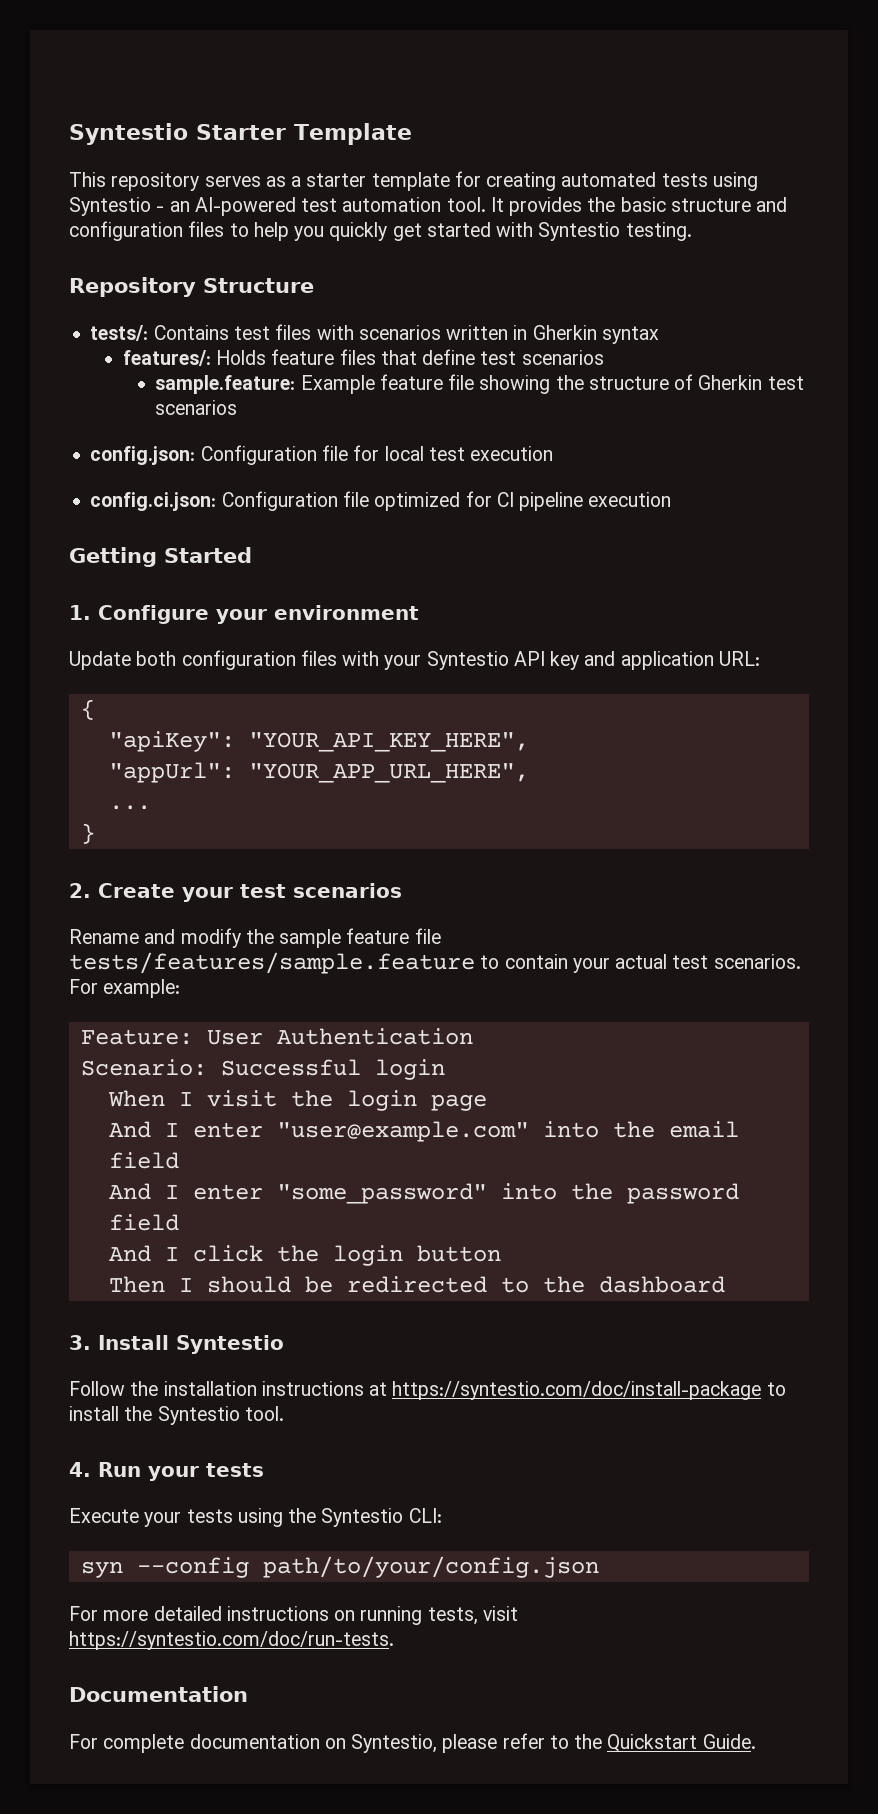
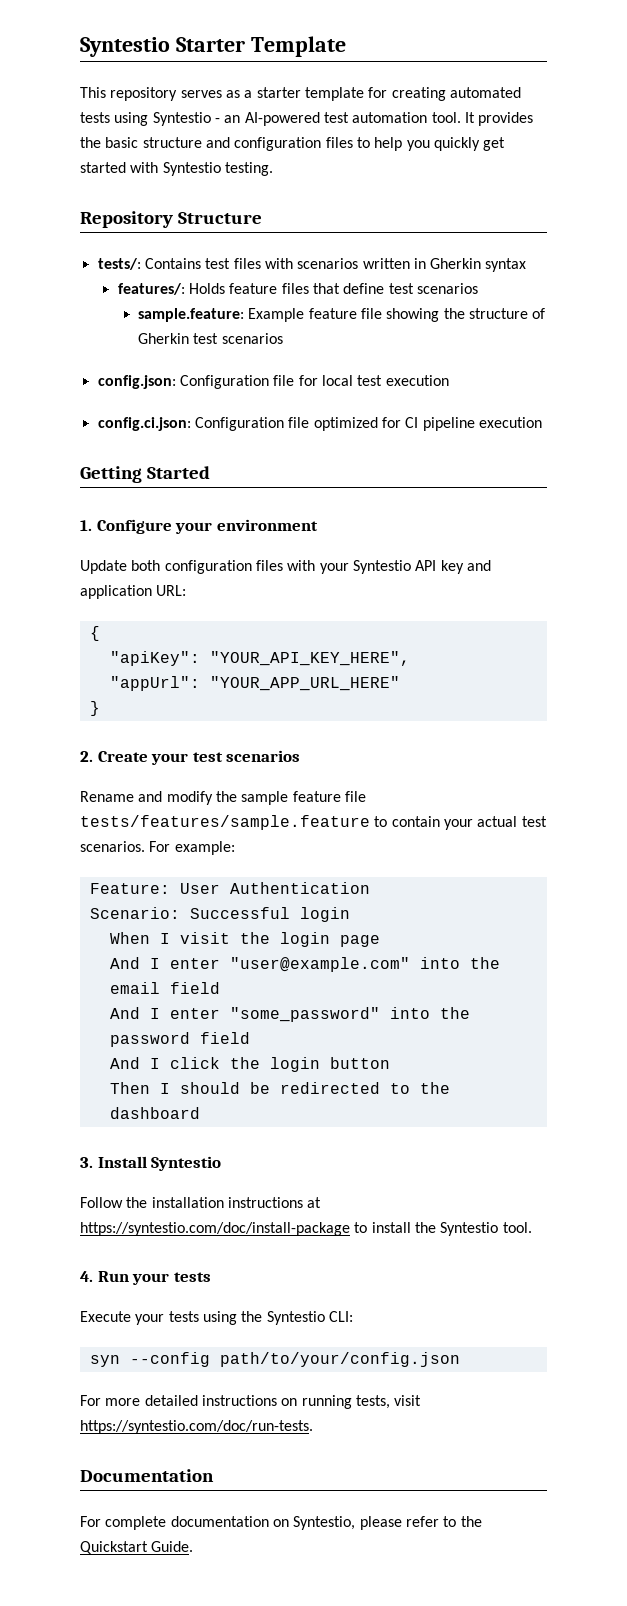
- "appUrl": "YOUR_APP_URL_HERE",
- ...
+ "appUrl": "YOUR_APP_URL_HERE"

